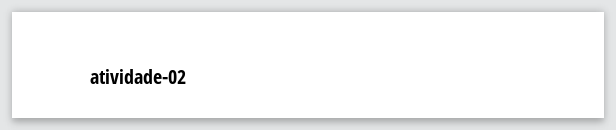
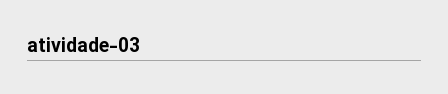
- atividade-02
+ atividade-03

